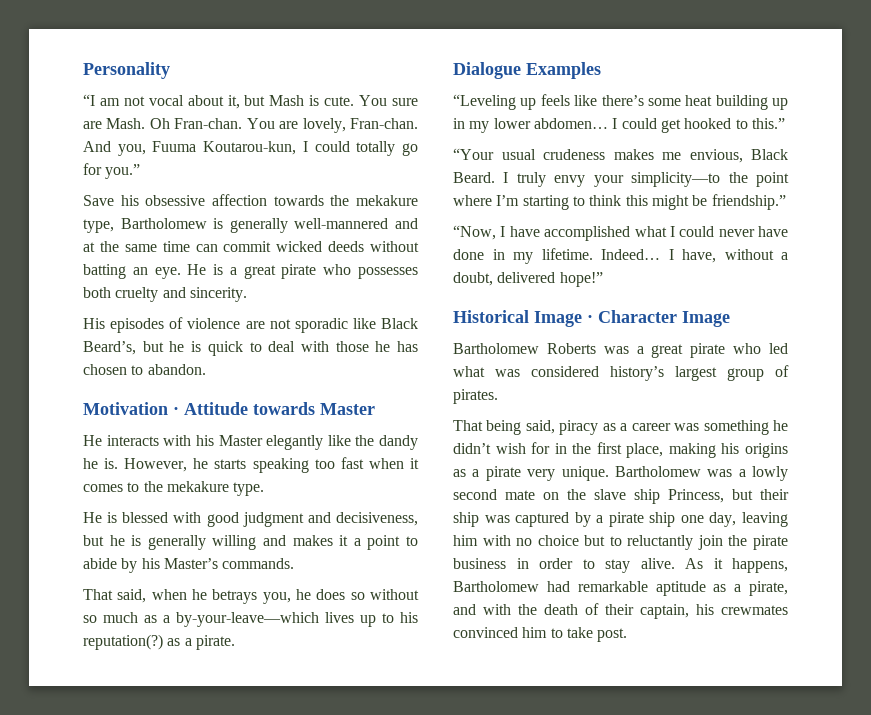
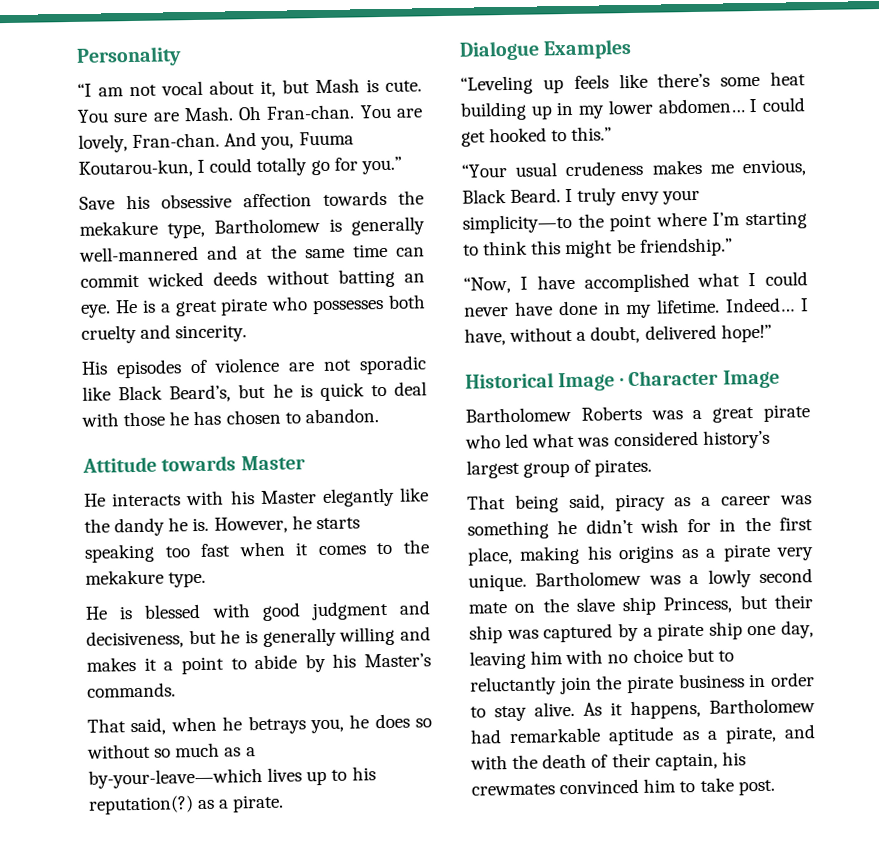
- Motivation · Attitude towards Master
+ Attitude towards Master

